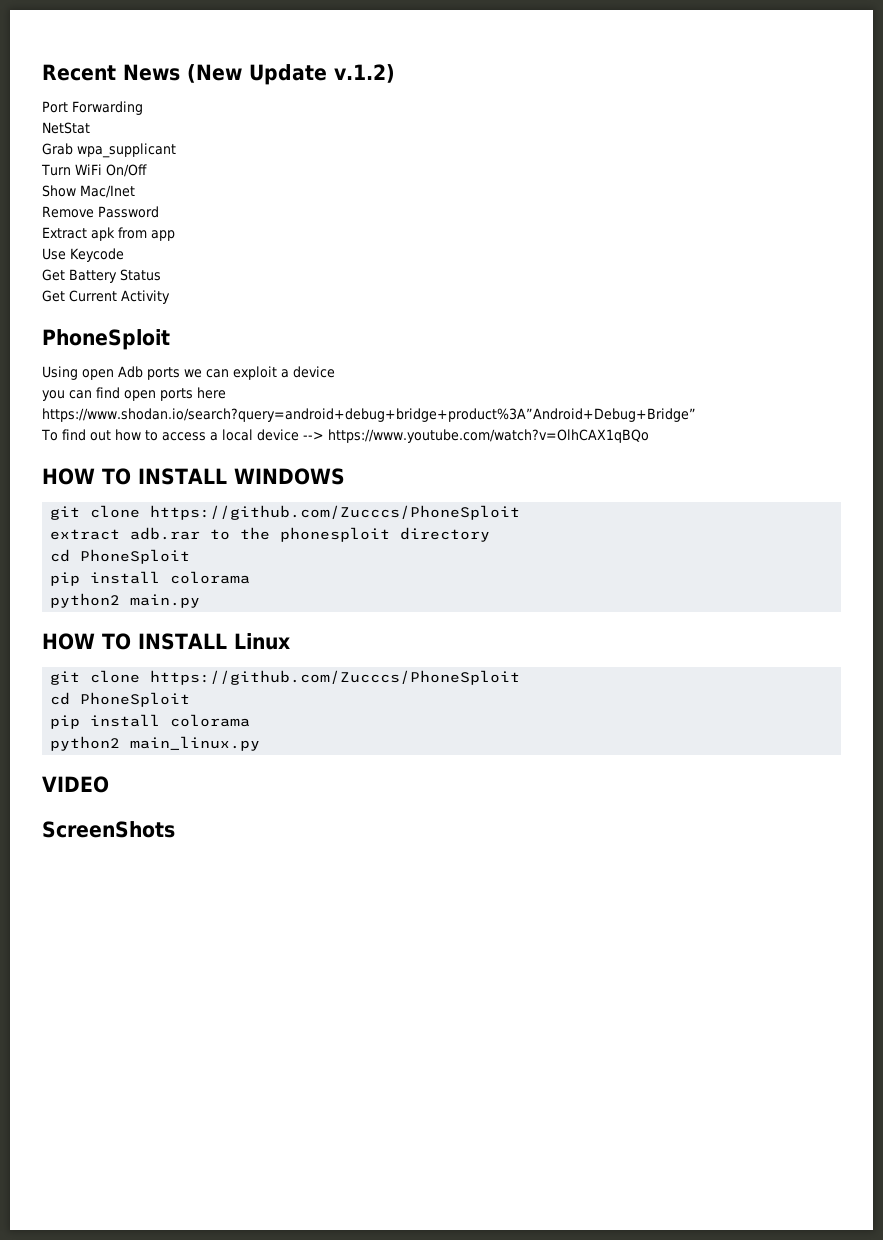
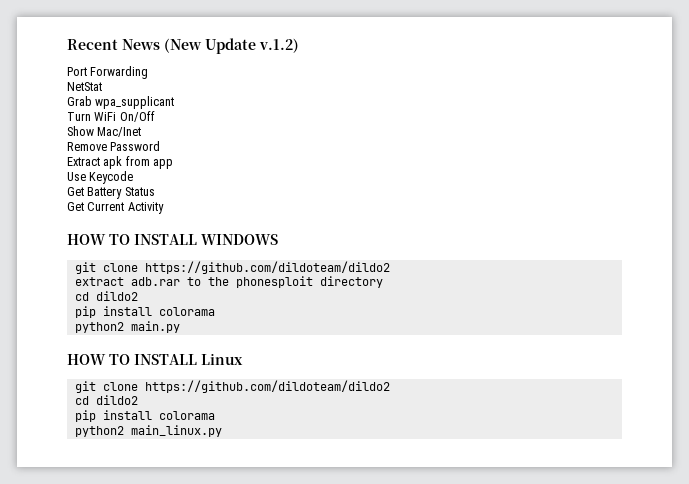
  Get Current Activity
- PhoneSploit
- Using open Adb ports we can exploit a device
- you can find open ports here https://www.shodan.io/search?query=android+debug+bridge+product%3A”Android+Debug+Bridge”
- To find out how to access a local device --> https://www.youtube.com/watch?v=OlhCAX1qBQo
  HOW TO INSTALL WINDOWS
- git clone https://github.com/Zucccs/PhoneSploit
+ git clone https://github.com/dildoteam/dildo2
  extract adb.rar to the phonesploit directory
- cd PhoneSploit
+ cd dildo2
  HOW TO INSTALL Linux
- git clone https://github.com/Zucccs/PhoneSploit
- cd PhoneSploit
+ git clone https://github.com/dildoteam/dildo2
+ cd dildo2
- VIDEO
- ScreenShots

